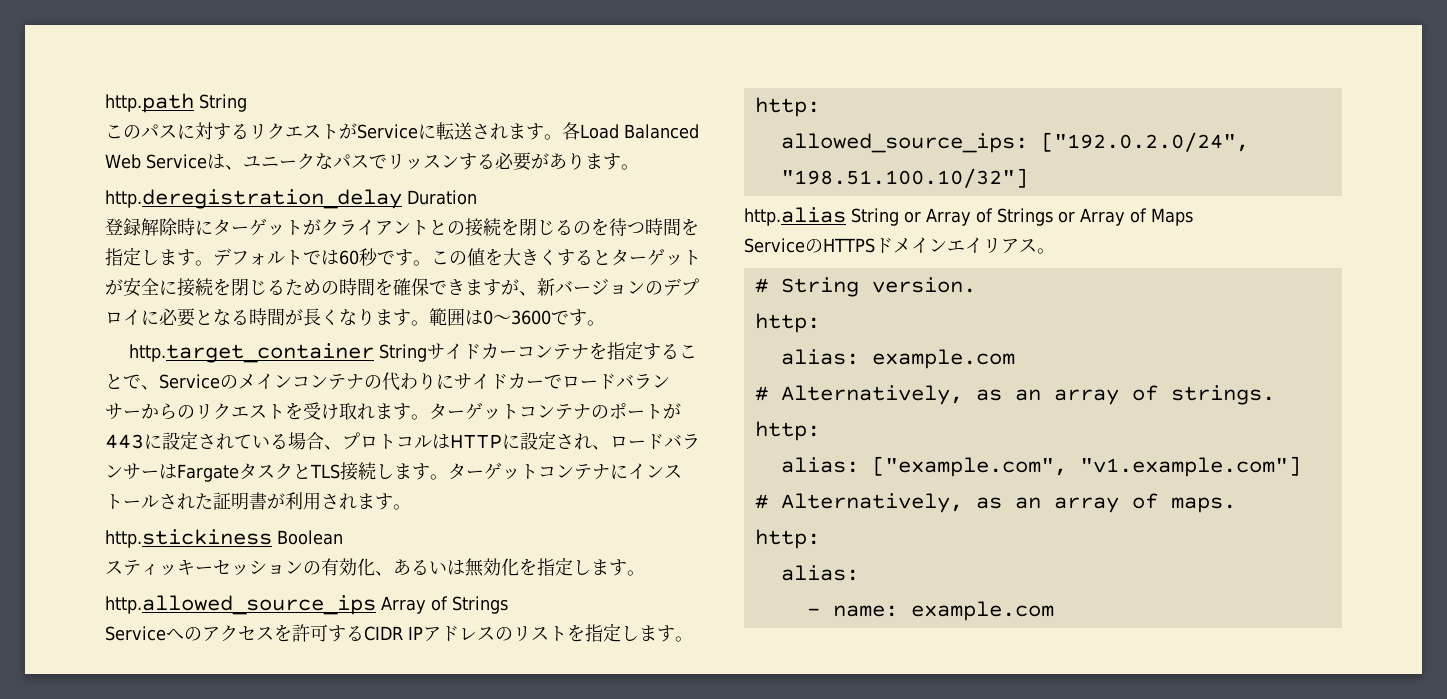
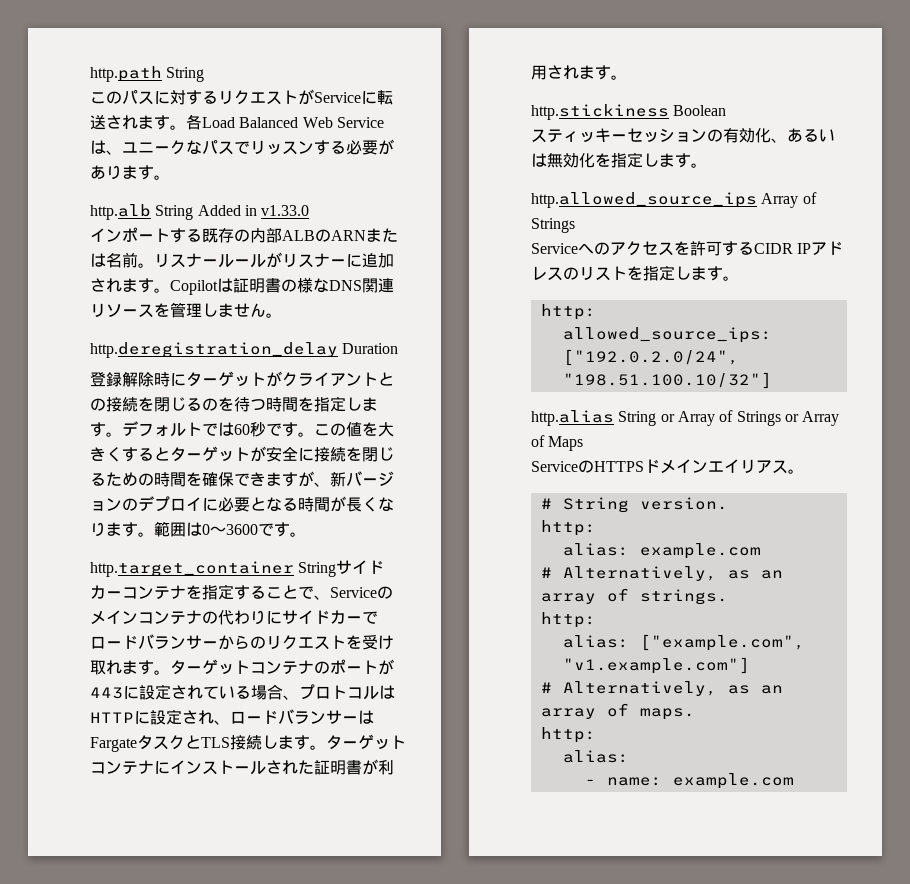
+ http.alb String Added in v1.33.0
+ インポートする既存の内部ALBのARNまたは名前。リスナールールがリスナーに追加されます。Copilotは証明書の様なDNS関連リソースを管理しません。

